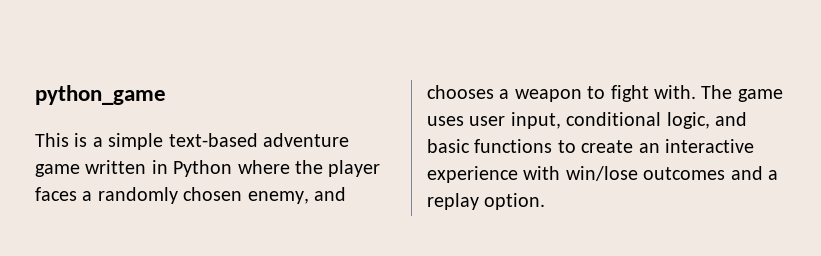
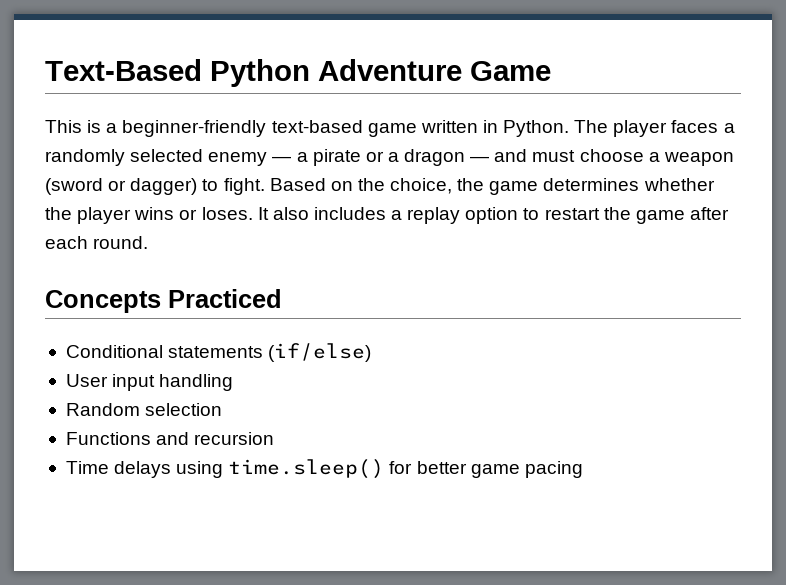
- python_game
+ Text-Based Python Adventure Game
- This is a simple text-based adventure game written in Python where the player faces a randomly chosen enemy, and chooses a weapon to fight with. The game uses user input, conditional logic, and basic functions to create an interactive experience with win/lose outcomes and a replay option.
+ This is a beginner-friendly text-based game written in Python. The player faces a randomly selected enemy — a pirate or a dragon — and must choose a weapon (sword or dagger) to fight. Based on the choice, the game determines whether the player wins or loses. It also includes a replay option to restart the game after each round.
+ Concepts Practiced
+ Conditional statements (if/else)
+ User input handling
+ Random selection
+ Functions and recursion
+ Time delays using time.sleep() for better game pacing

